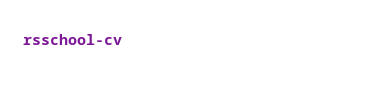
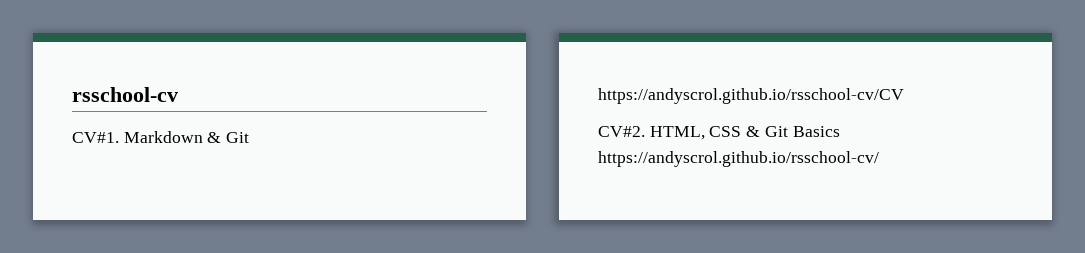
+ CV#1. Markdown & Git https://andyscrol.github.io/rsschool-cv/CV
+ CV#2. HTML, CSS & Git Basics https://andyscrol.github.io/rsschool-cv/

